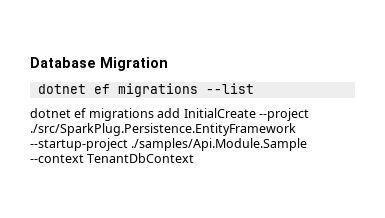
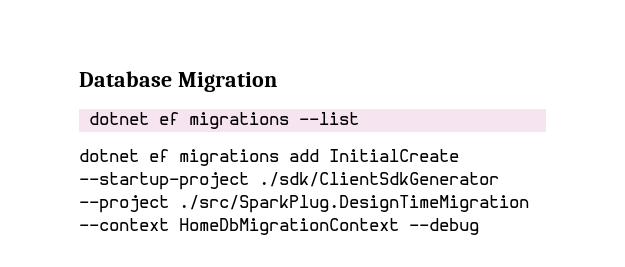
- dotnet ef migrations add InitialCreate --project ./src/SparkPlug.Persistence.EntityFramework --startup-project ./samples/Api.Module.Sample --context TenantDbContext
+ dotnet ef migrations add InitialCreate --startup-project ./sdk/ClientSdkGenerator --project ./src/SparkPlug.DesignTimeMigration --context HomeDbMigrationContext --debug

